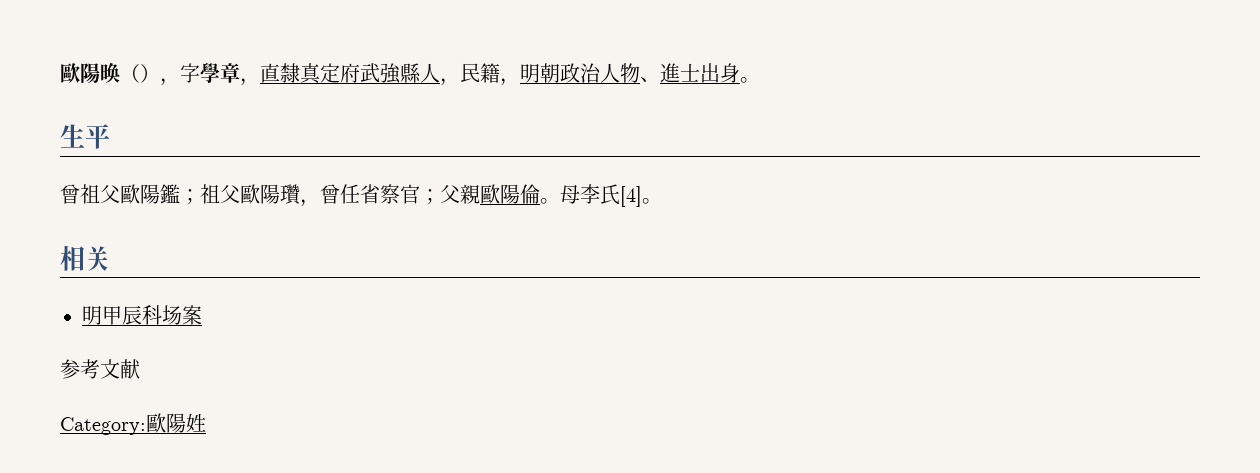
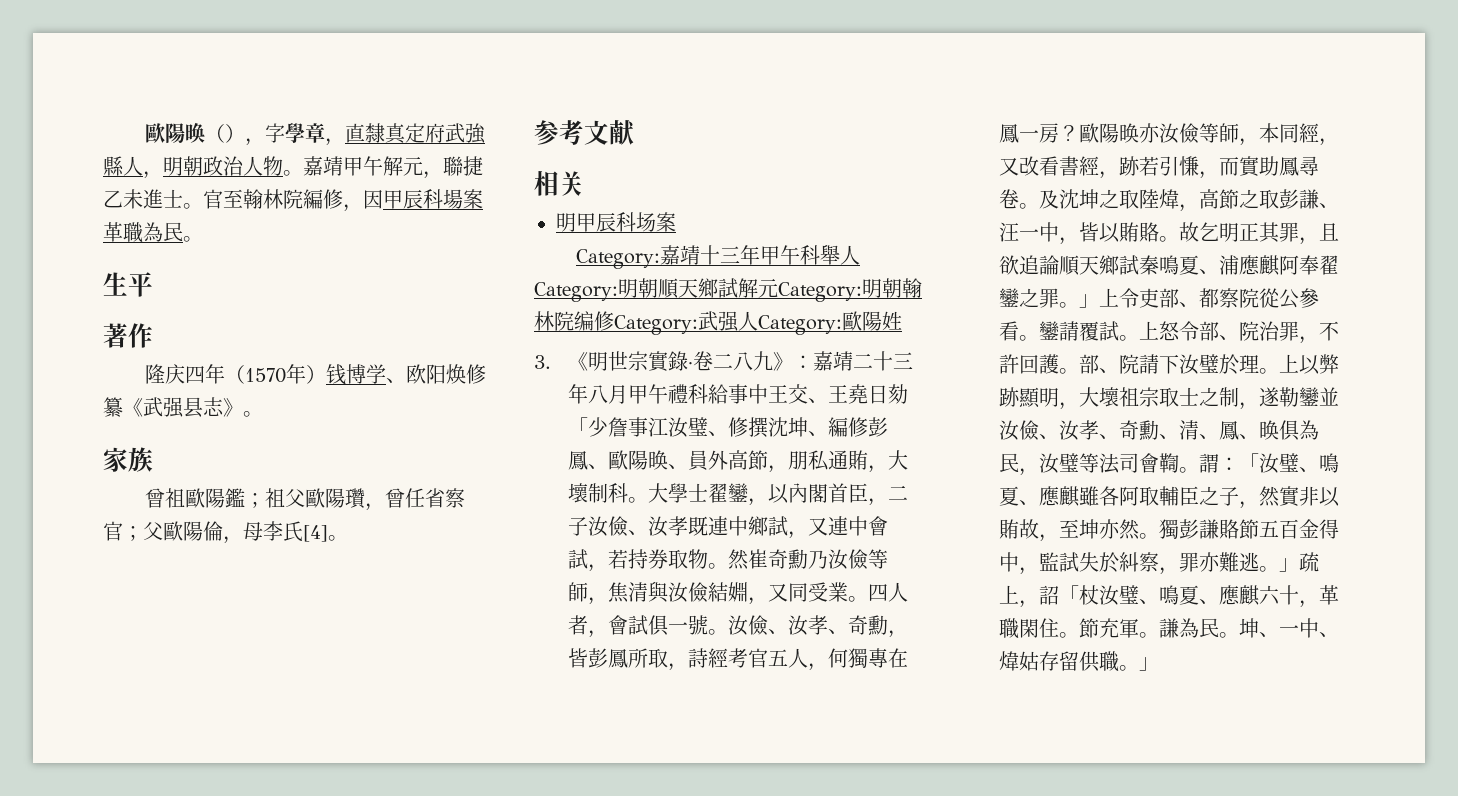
- 歐陽㬇（），字學章，直隸真定府武強縣人，民籍，明朝政治人物、進士出身。
+ 歐陽㬇（），字學章，直隸真定府武強縣人，明朝政治人物。嘉靖甲午解元，聯捷乙未進士。官至翰林院編修，因甲辰科場案革職為民。
  生平
+ 著作
+ 隆庆四年（1570年）钱博学、欧阳焕修纂《武强县志》。
+ 家族
- 曾祖父歐陽鑑；祖父歐陽瓚，曾任省察官；父親歐陽倫。母李氏[4]。
+ 曾祖歐陽鑑；祖父歐陽瓚，曾任省察官；父歐陽倫，母李氏[4]。
+ 参考文献
- 参考文献
- Category:歐陽姓
+ Category:嘉靖十三年甲午科舉人Category:明朝順天鄉試解元Category:明朝翰林院编修Category:武强人Category:歐陽姓
+ 3.《明世宗實錄·卷二八九》：嘉靖二十三年八月甲午禮科給事中王交、王堯日劾「少詹事江汝璧、修撰沈坤、編修彭鳳、歐陽㬇、員外高節，朋私通賄，大壞制科。大學士翟鑾，以內閣首臣，二子汝儉、汝孝既連中鄉試，又連中會試，若持券取物。然崔奇勳乃汝儉等師，焦清與汝儉結婣，又同受業。四人者，會試俱一號。汝儉、汝孝、奇勳，皆彭鳳所取，詩經考官五人，何獨專在鳳一房？歐陽㬇亦汝儉等師，本同經，又改看書經，跡若引慊，而實助鳳尋卷。及沈坤之取陸煒，高節之取彭謙、汪一中，皆以賄賂。故乞明正其罪，且欲追論順天鄉試秦鳴夏、浦應麒阿奉翟鑾之罪。」上令吏部、都察院從公參看。鑾請覆試。上怒令部、院治罪，不許回護。部、院請下汝璧於理。上以弊跡顯明，大壞祖宗取士之制，遂勒鑾並汝儉、汝孝、奇勳、清、鳳、㬇俱為民，汝璧等法司會鞫。謂：「汝璧、鳴夏、應麒雖各阿取輔臣之子，然實非以賄故，至坤亦然。獨彭謙賂節五百金得中，監試失於糾察，罪亦難逃。」疏上，詔「杖汝璧、鳴夏、應麒六十，革職閑住。節充軍。謙為民。坤、一中、煒姑存留供職。」

